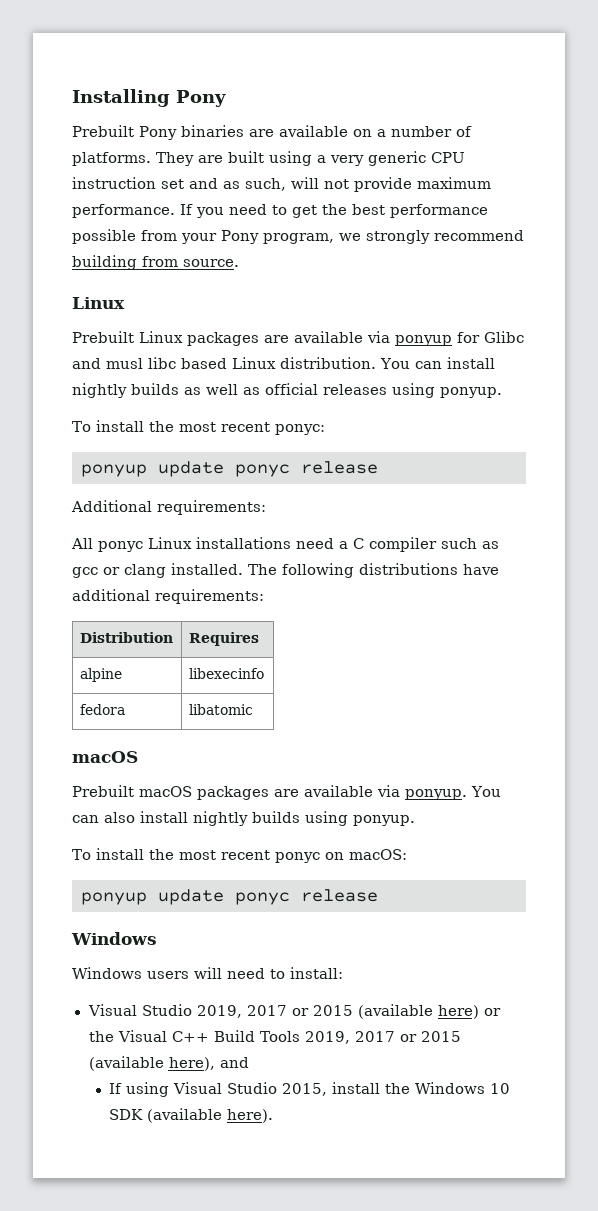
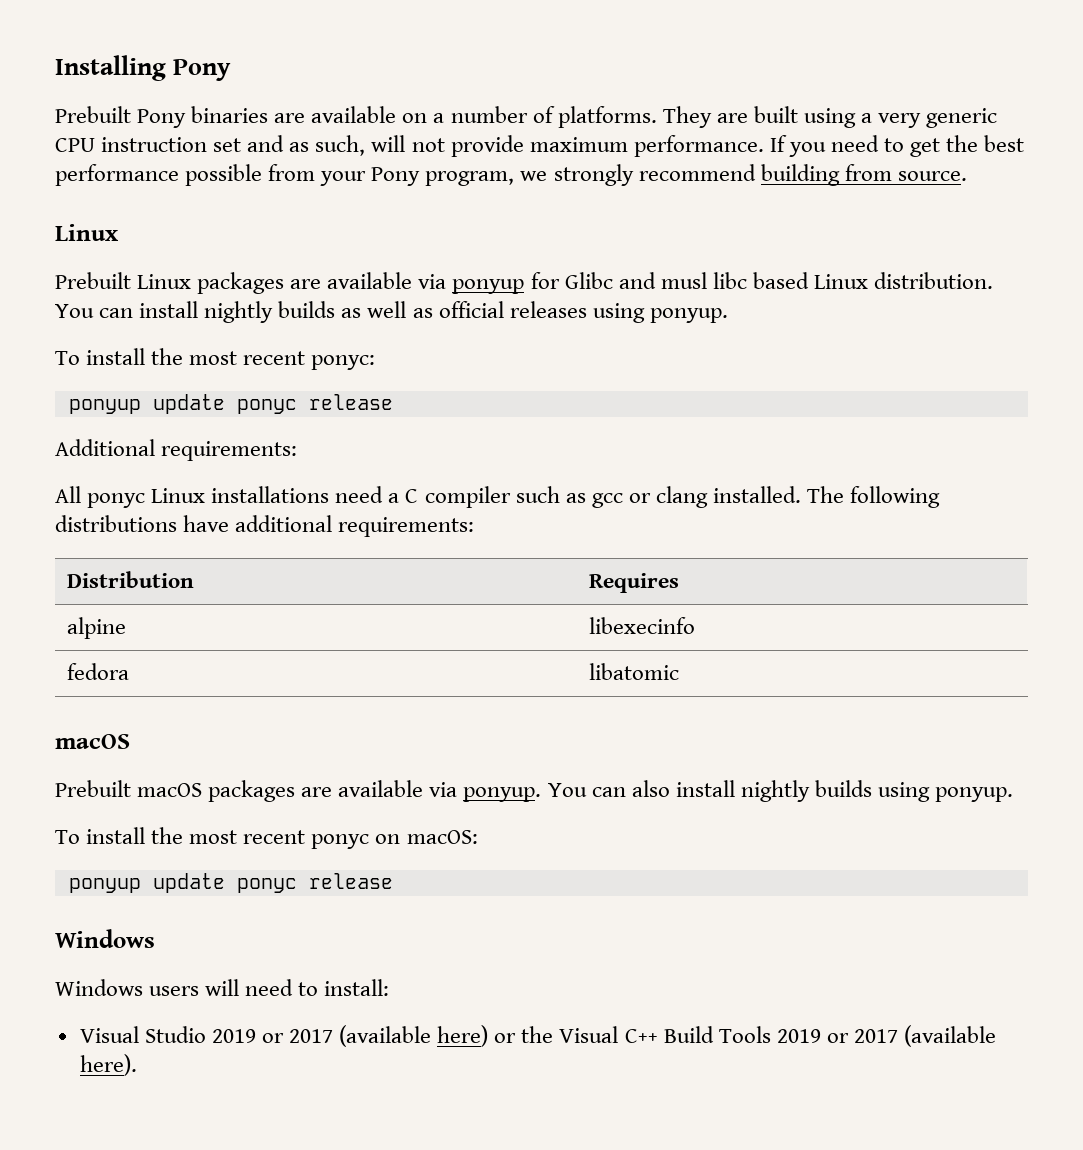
- Visual Studio 2019, 2017 or 2015 (available here) or the Visual C++ Build Tools 2019, 2017 or 2015 (available here), and
- If using Visual Studio 2015, install the Windows 10 SDK (available here).
+ Visual Studio 2019 or 2017 (available here) or the Visual C++ Build Tools 2019 or 2017 (available here).

